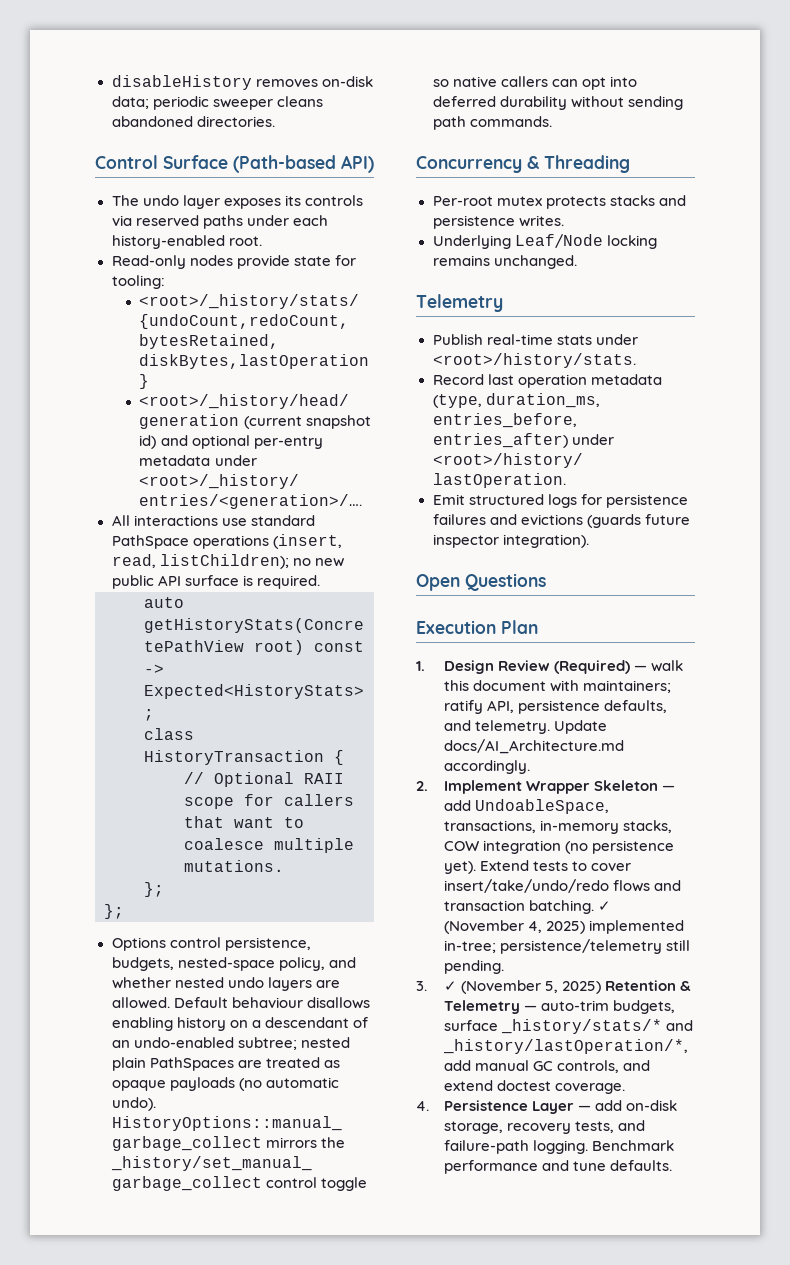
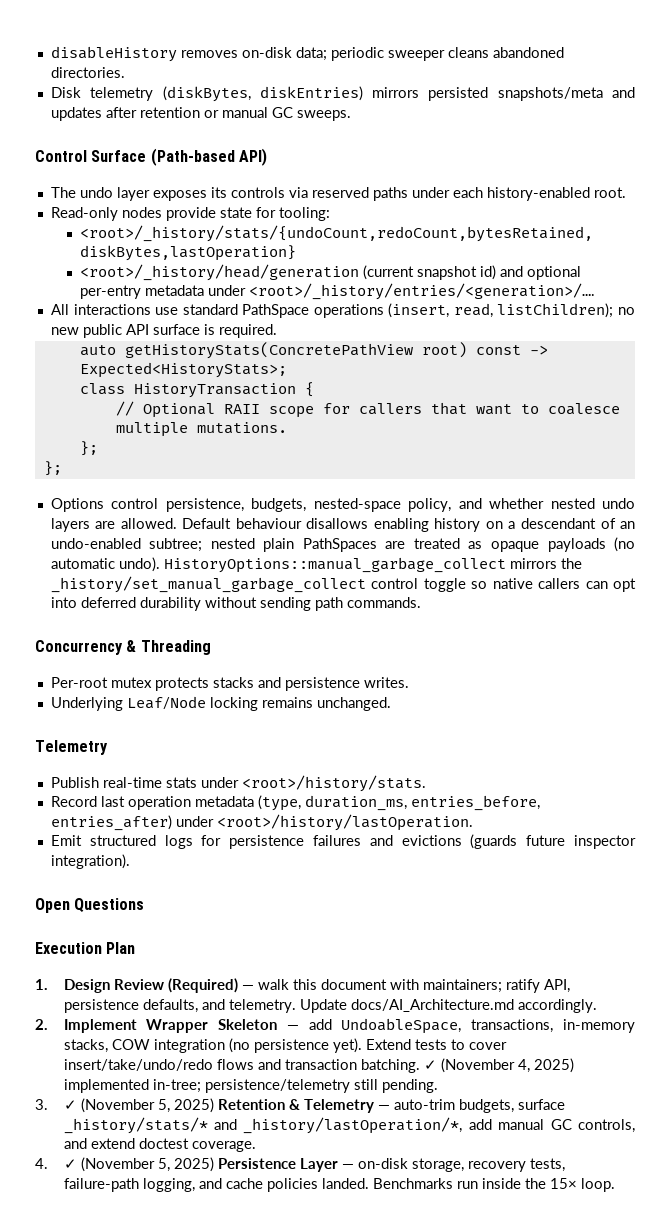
+ Disk telemetry (diskBytes, diskEntries) mirrors persisted snapshots/meta and updates after retention or manual GC sweeps.
- 4. Persistence Layer — add on-disk storage, recovery tests, and failure-path logging. Benchmark performance and tune defaults.
+ 4. ✓ (November 5, 2025) Persistence Layer — on-disk storage, recovery tests, failure-path logging, and cache policies landed. Benchmarks run inside the 15× loop.

